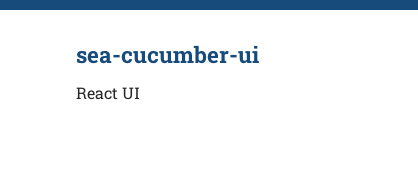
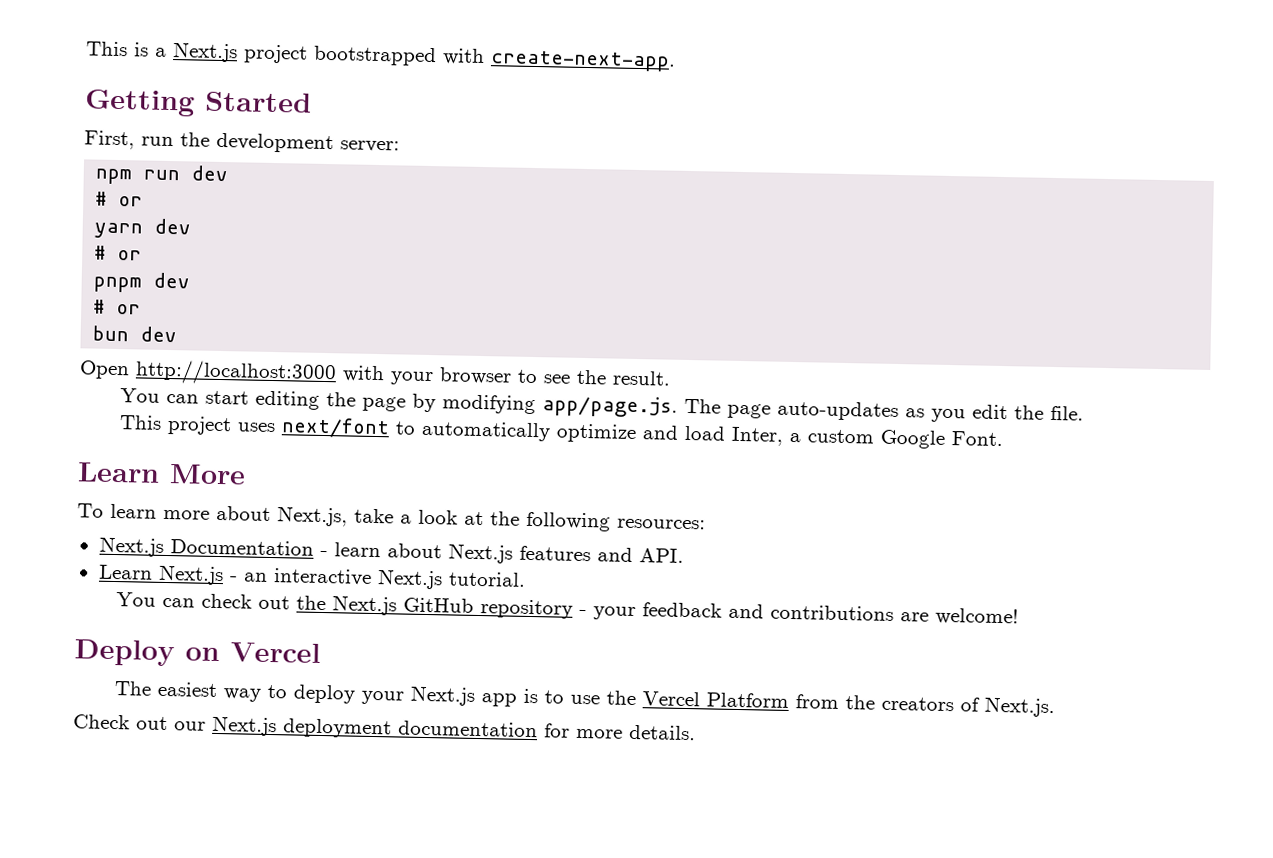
- sea-cucumber-ui
- React UI
+ This is a Next.js project bootstrapped with create-next-app.
+ Getting Started
+ First, run the development server:
+ npm run dev
+ # or
+ yarn dev
+ # or
+ pnpm dev
+ # or
+ bun dev
+ Open http://localhost:3000 with your browser to see the result.
+ You can start editing the page by modifying app/page.js. The page auto-updates as you edit the file.
+ This project uses next/font to automatically optimize and load Inter, a custom Google Font.
+ Learn More
+ To learn more about Next.js, take a look at the following resources:
+ Next.js Documentation - learn about Next.js features and API.
+ Learn Next.js - an interactive Next.js tutorial.
+ You can check out the Next.js GitHub repository - your feedback and contributions are welcome!
+ Deploy on Vercel
+ The easiest way to deploy your Next.js app is to use the Vercel Platform from the creators of Next.js.
+ Check out our Next.js deployment documentation for more details.

